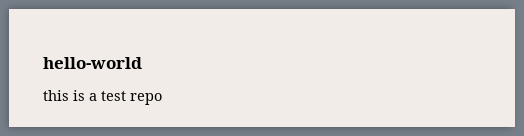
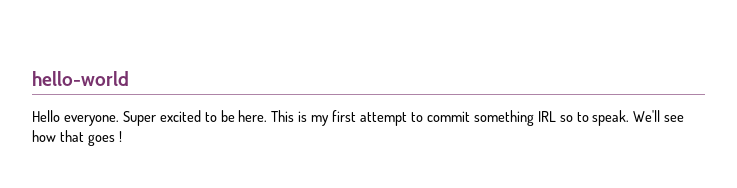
- this is a test repo
+ Hello everyone. Super excited to be here. This is my first attempt to commit something IRL so to speak. We'll see how that goes !

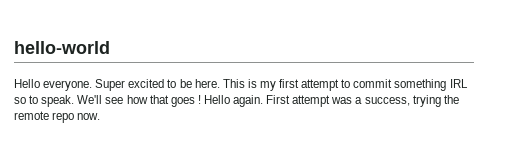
+ Hello again. First attempt was a success, trying the remote repo now.

